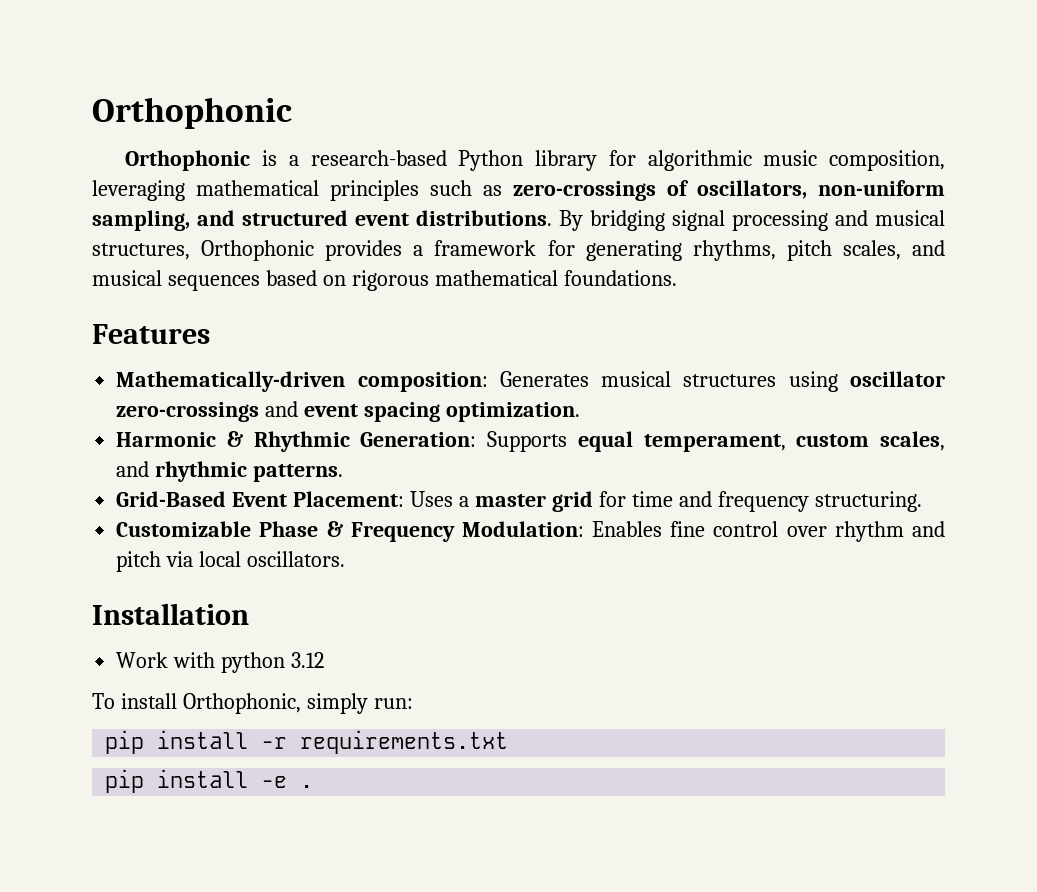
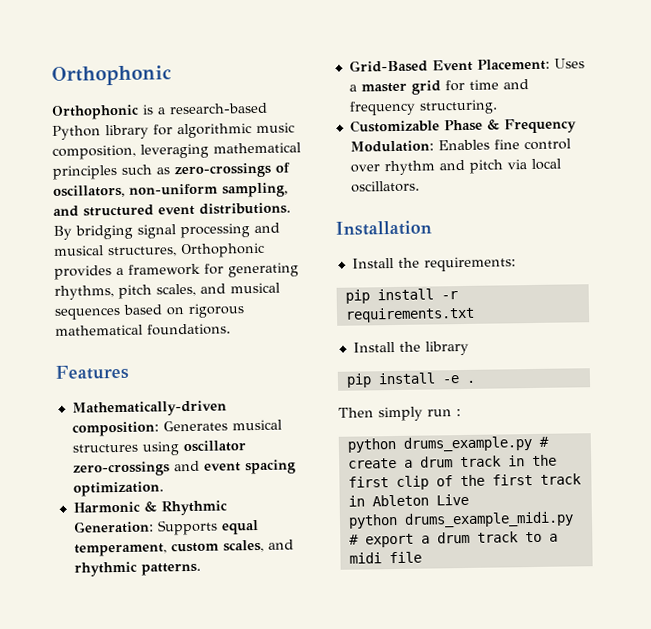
- Work with python 3.12
- To install Orthophonic, simply run:
+ Install the requirements:
+ Install the library
+ Then simply run :
+ python drums_example.py # create a drum track in the first clip of the first track in Ableton Live
+ python drums_example_midi.py # export a drum track to a midi file

